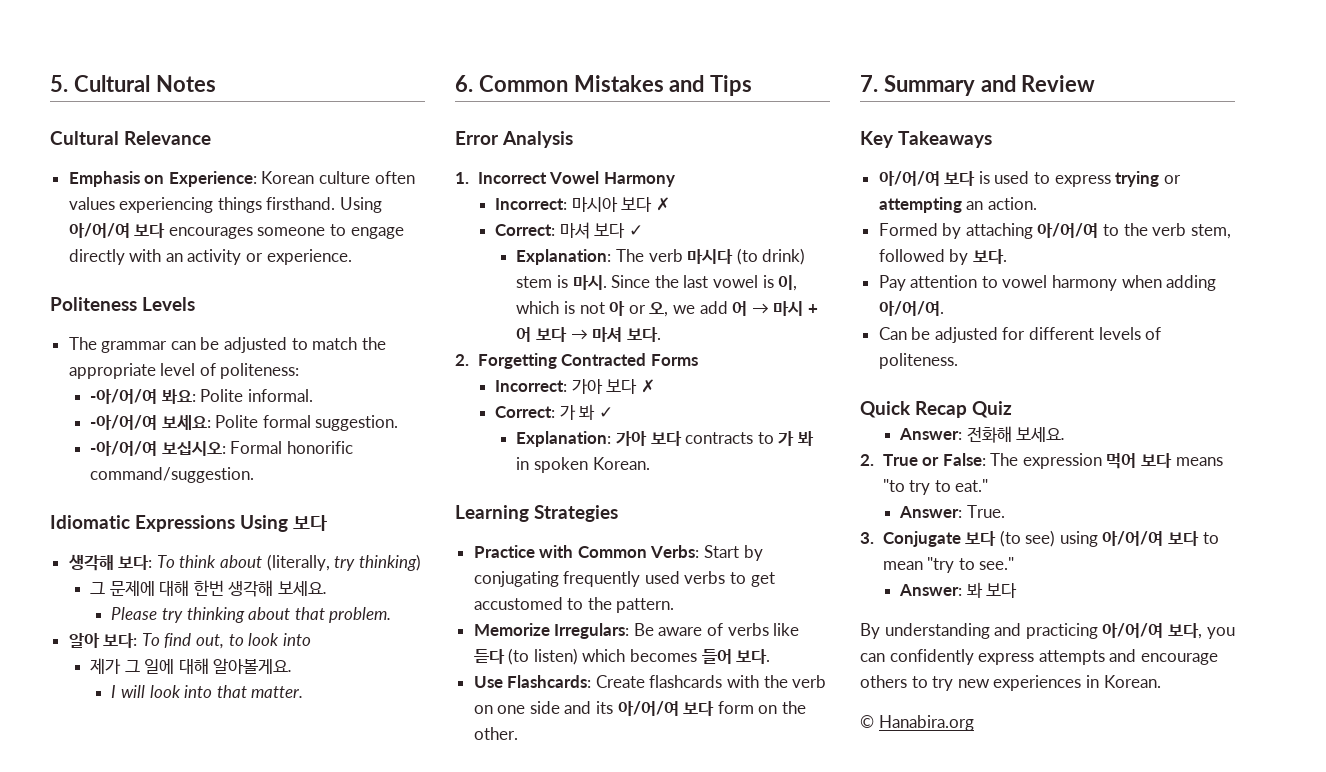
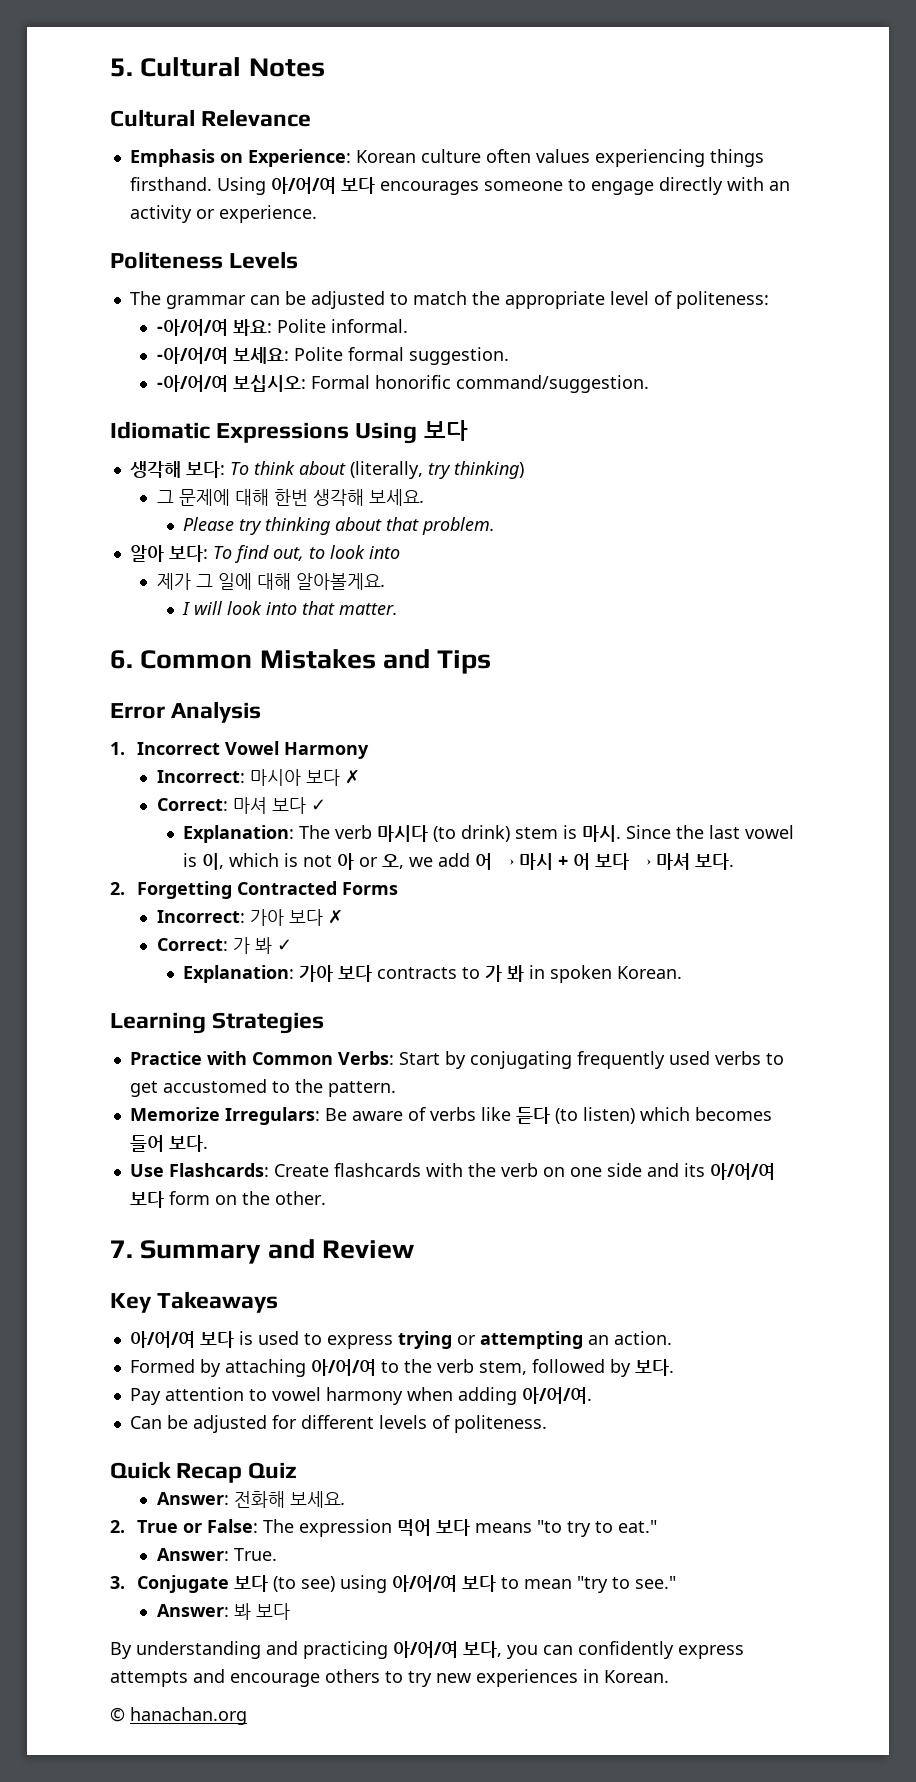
- © Hanabira.org
+ © hanachan.org

